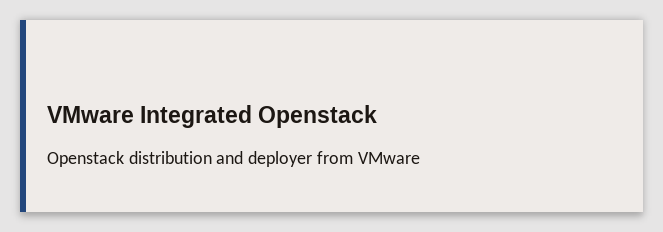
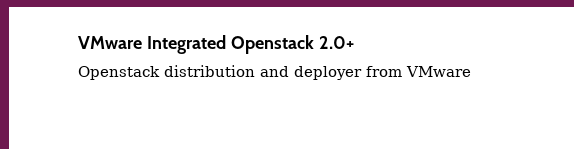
- VMware Integrated Openstack
+ VMware Integrated Openstack 2.0+

